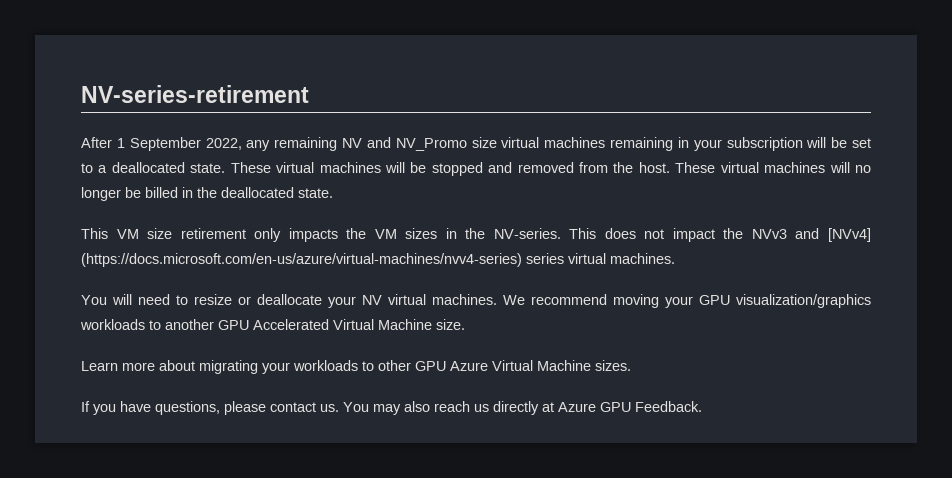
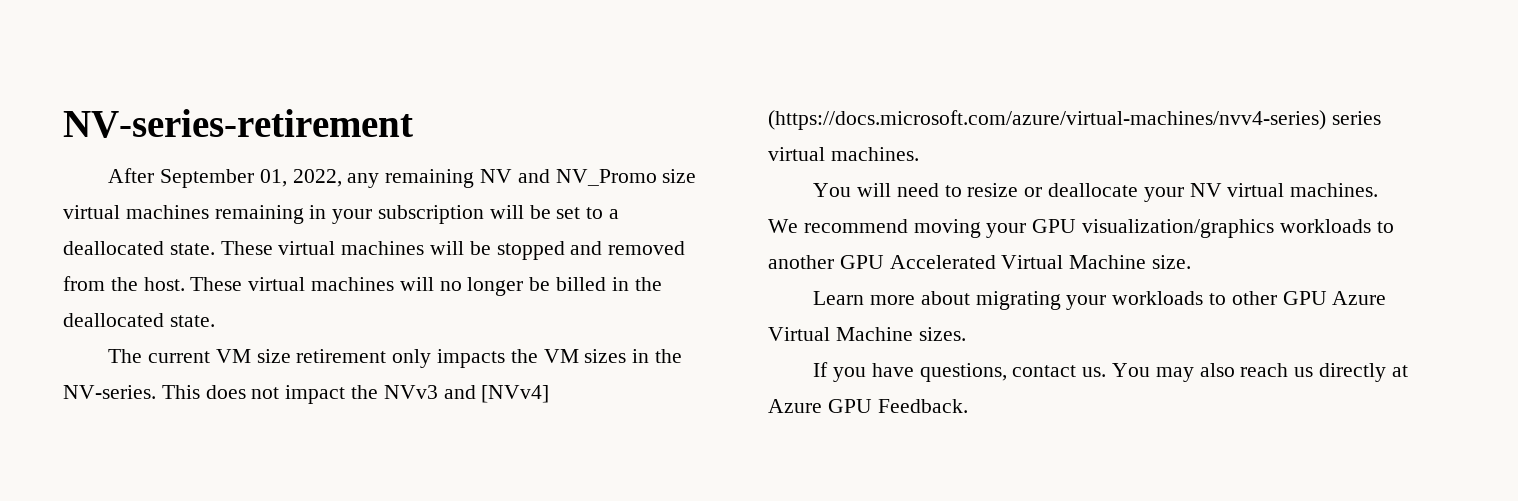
- After 1 September 2022, any remaining NV and NV_Promo size virtual machines remaining in your subscription will be set to a deallocated state.
+ After September 01, 2022, any remaining NV and NV_Promo size virtual machines remaining in your subscription will be set to a deallocated state.
- This VM size retirement only impacts the VM sizes in the NV-series.
+ The current VM size retirement only impacts the VM sizes in the NV-series.
- This does not impact the NVv3 and [NVv4] (https://docs.microsoft.com/en-us/azure/virtual-machines/nvv4-series) series virtual machines.
+ This does not impact the NVv3 and [NVv4] (https://docs.microsoft.com/azure/virtual-machines/nvv4-series) series virtual machines.
- If you have questions, please contact us.
+ If you have questions, contact us.

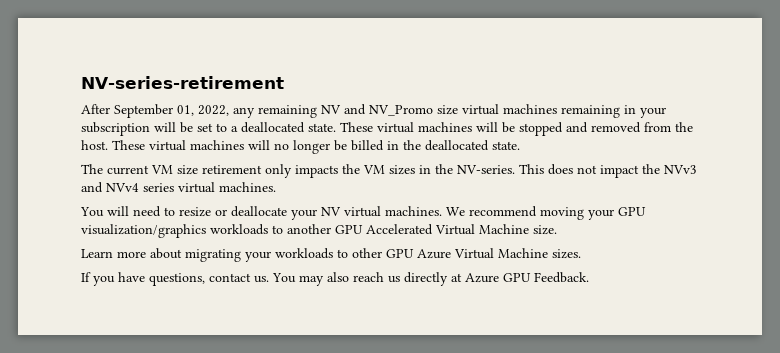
- This does not impact the NVv3 and [NVv4] (https://docs.microsoft.com/azure/virtual-machines/nvv4-series) series virtual machines.
+ This does not impact the NVv3 and NVv4 series virtual machines.

